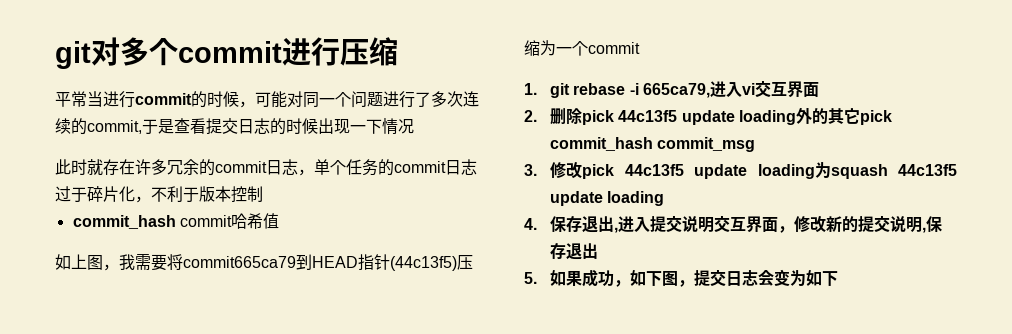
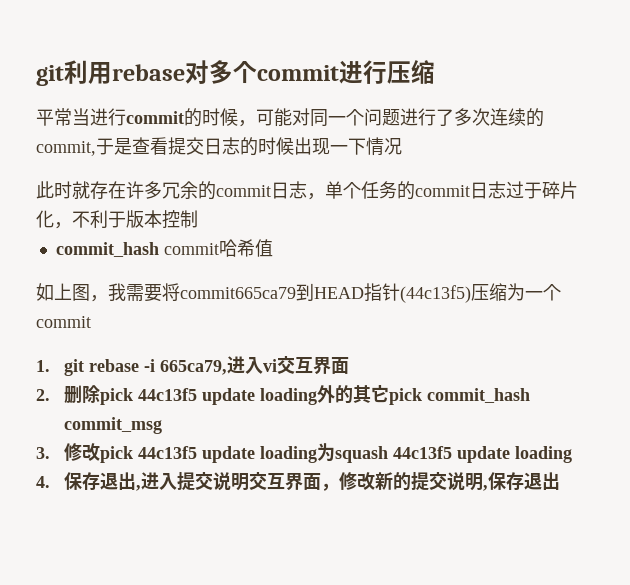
- git对多个commit进行压缩
+ git利用rebase对多个commit进行压缩
- 5.如果成功，如下图，提交日志会变为如下

